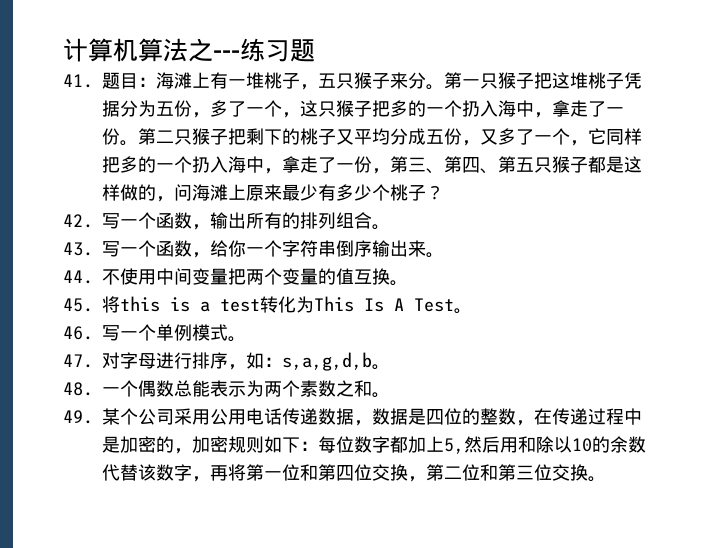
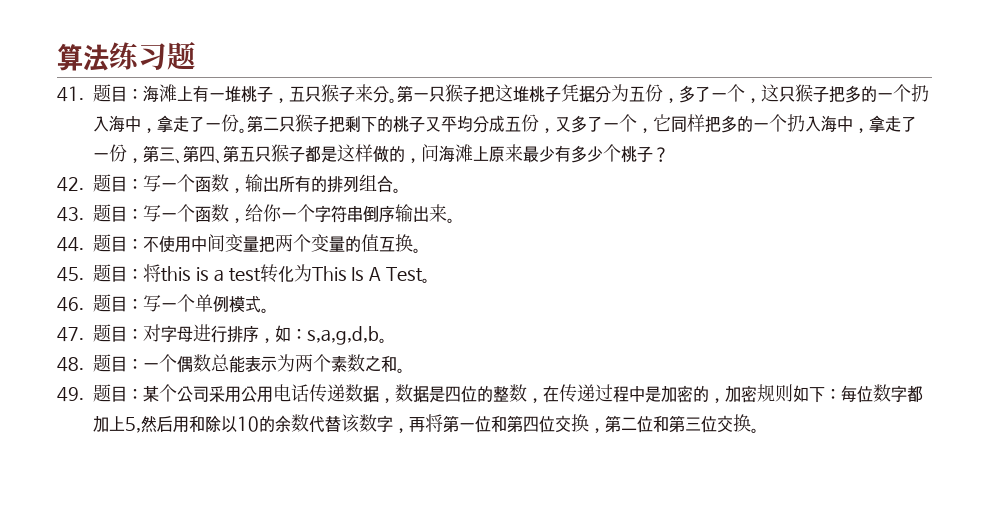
- 计算机算法之---练习题
+ 算法练习题
- 42.写一个函数，输出所有的排列组合。
+ 42.题目：写一个函数，输出所有的排列组合。
- 43.写一个函数，给你一个字符串倒序输出来。
+ 43.题目：写一个函数，给你一个字符串倒序输出来。
- 44.不使用中间变量把两个变量的值互换。
+ 44.题目：不使用中间变量把两个变量的值互换。
- 45.将this is a test转化为This Is A Test。
+ 45.题目：将this is a test转化为This Is A Test。
- 46.写一个单例模式。
+ 46.题目：写一个单例模式。
- 47.对字母进行排序，如：s,a,g,d,b。
+ 47.题目：对字母进行排序，如：s,a,g,d,b。
- 48.一个偶数总能表示为两个素数之和。
+ 48.题目：一个偶数总能表示为两个素数之和。
- 49.某个公司采用公用电话传递数据，数据是四位的整数，在传递过程中是加密的，加密规则如下：每位数字都加上5,然后用和除以10的余数代替该数字，再将第一位和第四位交换，第二位和第三位交换。
+ 49.题目：某个公司采用公用电话传递数据，数据是四位的整数，在传递过程中是加密的，加密规则如下：每位数字都加上5,然后用和除以10的余数代替该数字，再将第一位和第四位交换，第二位和第三位交换。

